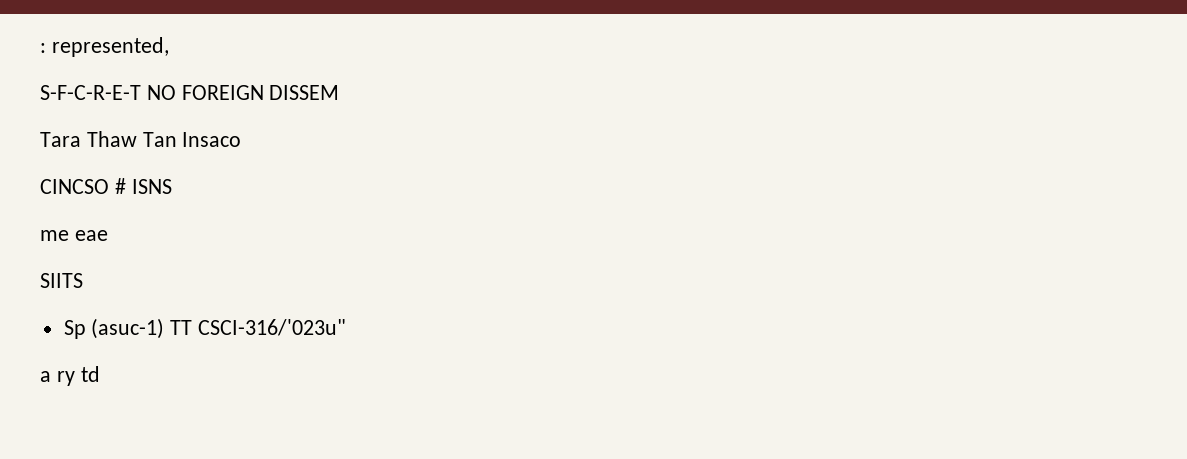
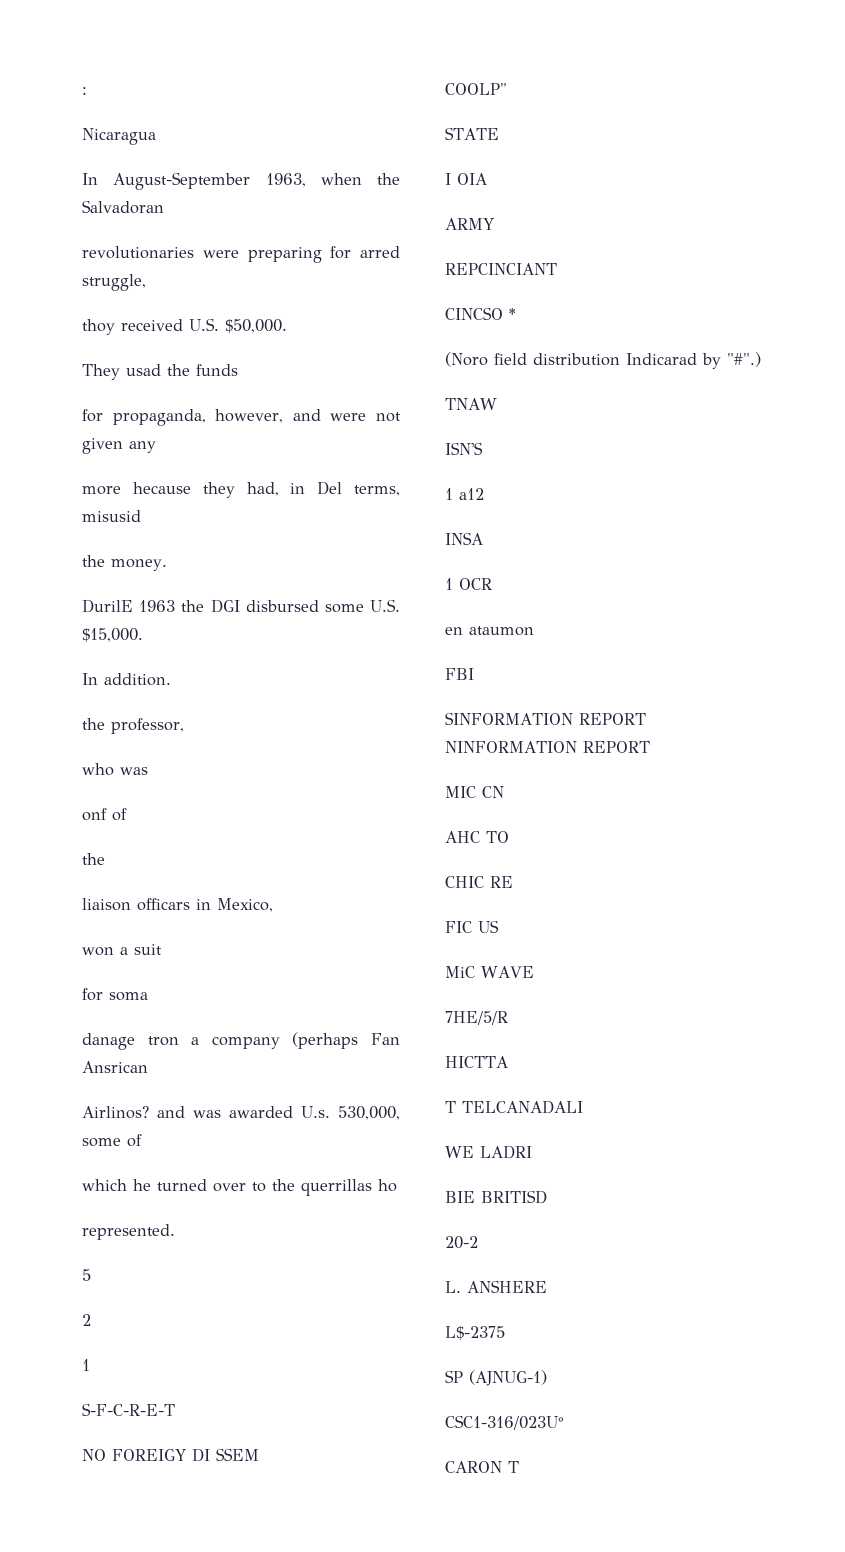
- : represented,
- S-F-C-R-E-T NO FOREIGN DISSEM
- Tara Thaw Tan Insaco
- CINCSO # ISNS
- me eae
- SIITS
- Sp (asuc-1) TT CSCI-316/'023u"
- a ry td
+ :
+ Nicaragua
+ In August-September 1963, when the Salvadoran
+ revolutionaries were preparing for arred struggle,
+ thoy received U.S. $50,000.
+ They usad the funds
+ for propaganda, however, and were not given any
+ more hecause they had, in Del terms, misusid
+ the money.
+ DurilE 1963 the DGI disbursed some U.S. $15,000.
+ In addition.
+ the professor,
+ who was
+ onf of
+ the
+ liaison officars in Mexico,
+ won a suit
+ for soma
+ danage tron a company (perhaps Fan Ansrican
+ Airlinos? and was awarded U.s. 530,000, some of
+ which he turned over to the querrillas ho
+ represented.
+ 5
+ 2
+ 1
+ S-F-C-R-E-T
+ NO FOREIGY DI SSEM
+ COOLP"
+ STATE
+ I OIA
+ ARMY
+ REPCINCIANT
+ CINCSO *
+ (Noro field distribution Indicarad by "#".)
+ TNAW
+ ISN'S
+ 1 a12
+ INSA
+ 1 OCR
+ en ataumon
+ FBI
+ SINFORMATION REPORT NINFORMATION REPORT
+ MIC CN
+ AHC TO
+ CHIC RE
+ FIC US
+ MiC WAVE
+ 7HE/5/R
+ HICTTA
+ T TELCANADALI
+ WE LADRI
+ BIE BRITISD
+ 20-2
+ L. ANSHERE
+ L$-2375
+ SP (AJNUG-1)
+ CSC1-316/023U°
+ CARON T

